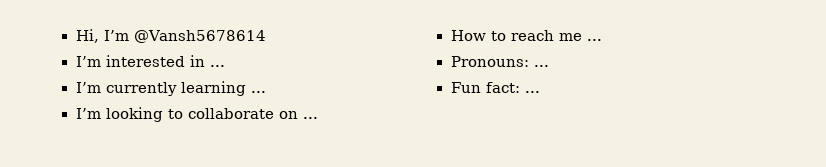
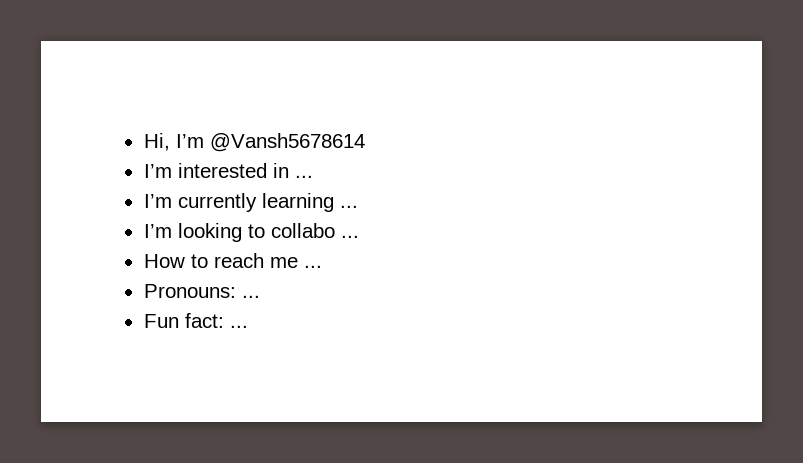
- I’m looking to collaborate on ...
+ I’m looking to collabo ...

